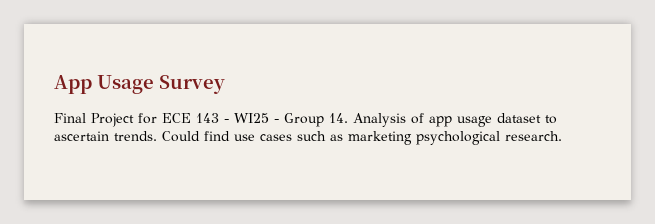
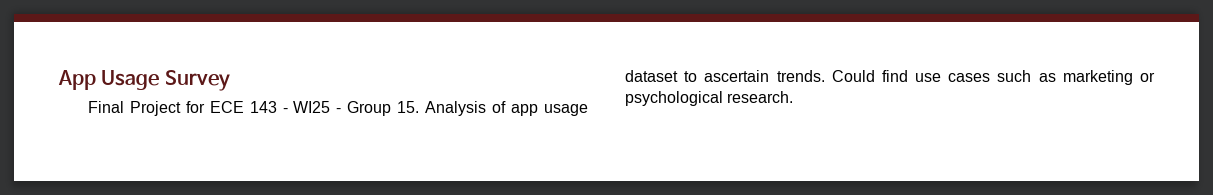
- Final Project for ECE 143 - WI25 - Group 14. Analysis of app usage dataset to ascertain trends.
+ Final Project for ECE 143 - WI25 - Group 15. Analysis of app usage dataset to ascertain trends.
- Could find use cases such as marketing psychological research.
+ Could find use cases such as marketing or psychological research.

